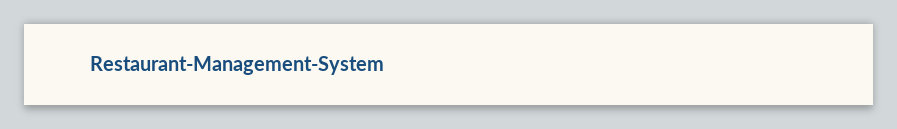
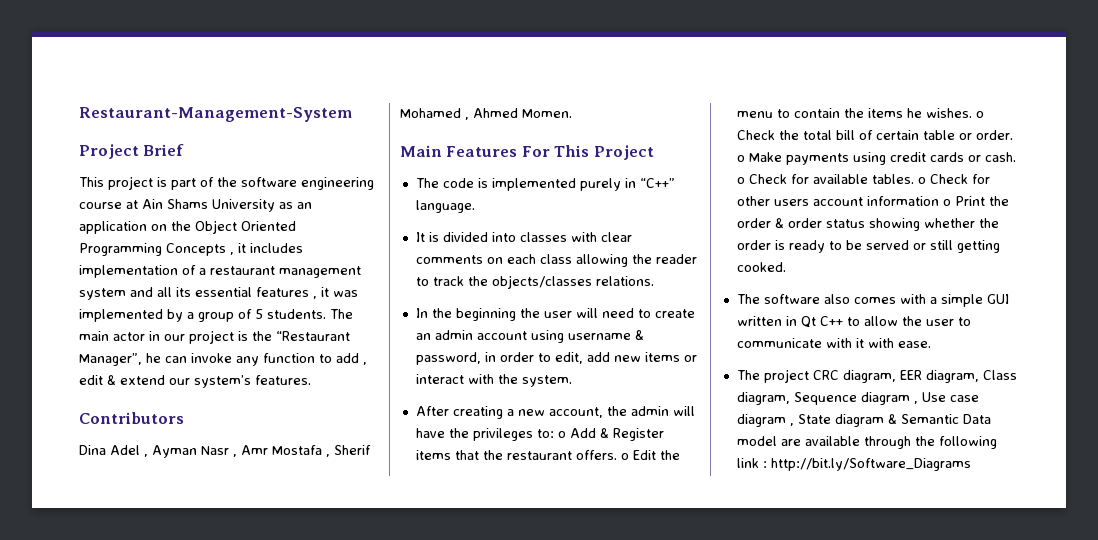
+ Project Brief
+ This project is part of the software engineering course at Ain Shams University as an application on the Object Oriented Programming Concepts , it includes implementation of a restaurant management system and all its essential features , it was implemented by a group of 5 students. The main actor in our project is the “Restaurant Manager”, he can invoke any function to add , edit & extend our system’s features.
+ Contributors
+ Dina Adel , Ayman Nasr , Amr Mostafa , Sherif Mohamed , Ahmed Momen.
+ Main Features For This Project
+ The code is implemented purely in “C++” language.
+ It is divided into classes with clear comments on each class allowing the reader to track the objects/classes relations.
+ In the beginning the user will need to create an admin account using username & password, in order to edit, add new items or interact with the system.
+ After creating a new account, the admin will have the privileges to: o Add & Register items that the restaurant offers. o Edit the menu to contain the items he wishes. o Check the total bill of certain table or order. o Make payments using credit cards or cash. o Check for available tables. o Check for other users account information o Print the order & order status showing whether the order is ready to be served or still getting cooked.
+ The software also comes with a simple GUI written in Qt C++ to allow the user to communicate with it with ease.
+ The project CRC diagram, EER diagram, Class diagram, Sequence diagram , Use case diagram , State diagram & Semantic Data model are available through the following link : http://bit.ly/Software_Diagrams

